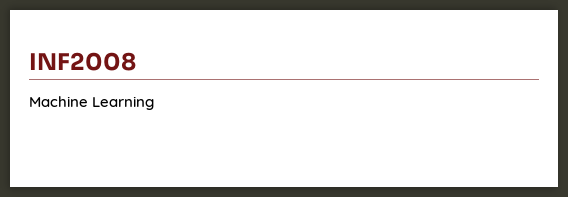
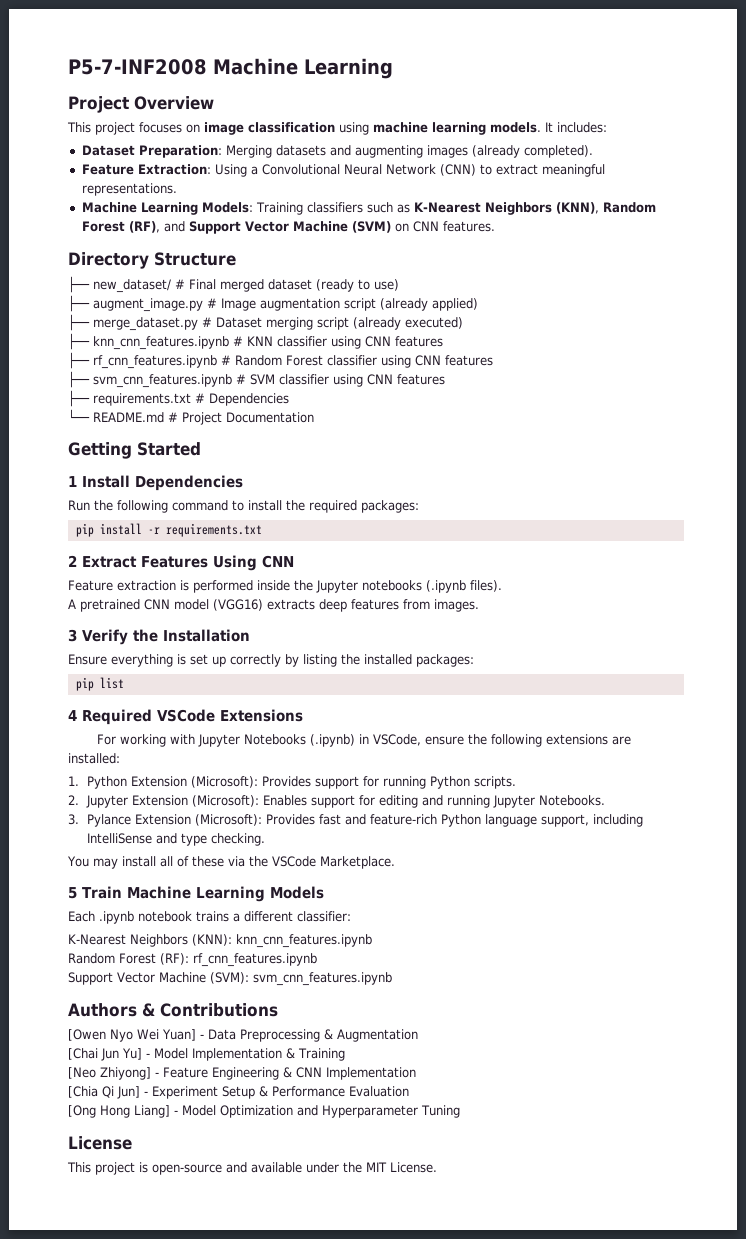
- INF2008
- Machine Learning
+ P5-7-INF2008 Machine Learning
+ Project Overview
+ This project focuses on image classification using machine learning models. It includes:
+ Dataset Preparation: Merging datasets and augmenting images (already completed).
+ Feature Extraction: Using a Convolutional Neural Network (CNN) to extract meaningful representations.
+ Machine Learning Models: Training classifiers such as K-Nearest Neighbors (KNN), Random Forest (RF), and Support Vector Machine (SVM) on CNN features.
+ Directory Structure
+ ├── new_dataset/ # Final merged dataset (ready to use)
+ ├── augment_image.py # Image augmentation script (already applied)
+ ├── merge_dataset.py # Dataset merging script (already executed)
+ ├── knn_cnn_features.ipynb # KNN classifier using CNN features
+ ├── rf_cnn_features.ipynb # Random Forest classifier using CNN features
+ ├── svm_cnn_features.ipynb # SVM classifier using CNN features
+ ├── requirements.txt # Dependencies
+ └── README.md # Project Documentation
+ Getting Started
+ 1 Install Dependencies
+ Run the following command to install the required packages:
+ pip install -r requirements.txt
+ 2 Extract Features Using CNN
+ Feature extraction is performed inside the Jupyter notebooks (.ipynb files).
+ A pretrained CNN model (VGG16) extracts deep features from images.
+ 3 Verify the Installation
+ Ensure everything is set up correctly by listing the installed packages:
+ pip list
+ 4 Required VSCode Extensions
+ For working with Jupyter Notebooks (.ipynb) in VSCode, ensure the following extensions are installed:
+ 1. Python Extension (Microsoft): Provides support for running Python scripts.
+ 2. Jupyter Extension (Microsoft): Enables support for editing and running Jupyter Notebooks.
+ 3. Pylance Extension (Microsoft): Provides fast and feature-rich Python language support, including IntelliSense and type checking.
+ You may install all of these via the VSCode Marketplace.
+ 5 Train Machine Learning Models
+ Each .ipynb notebook trains a different classifier:
+ K-Nearest Neighbors (KNN): knn_cnn_features.ipynb
+ Random Forest (RF): rf_cnn_features.ipynb
+ Support Vector Machine (SVM): svm_cnn_features.ipynb
+ Authors & Contributions
+ [Owen Nyo Wei Yuan] - Data Preprocessing & Augmentation
+ [Chai Jun Yu] - Model Implementation & Training
+ [Neo Zhiyong] - Feature Engineering & CNN Implementation
+ [Chia Qi Jun] - Experiment Setup & Performance Evaluation
+ [Ong Hong Liang] - Model Optimization and Hyperparameter Tuning
+ License
+ This project is open-source and available under the MIT License.

